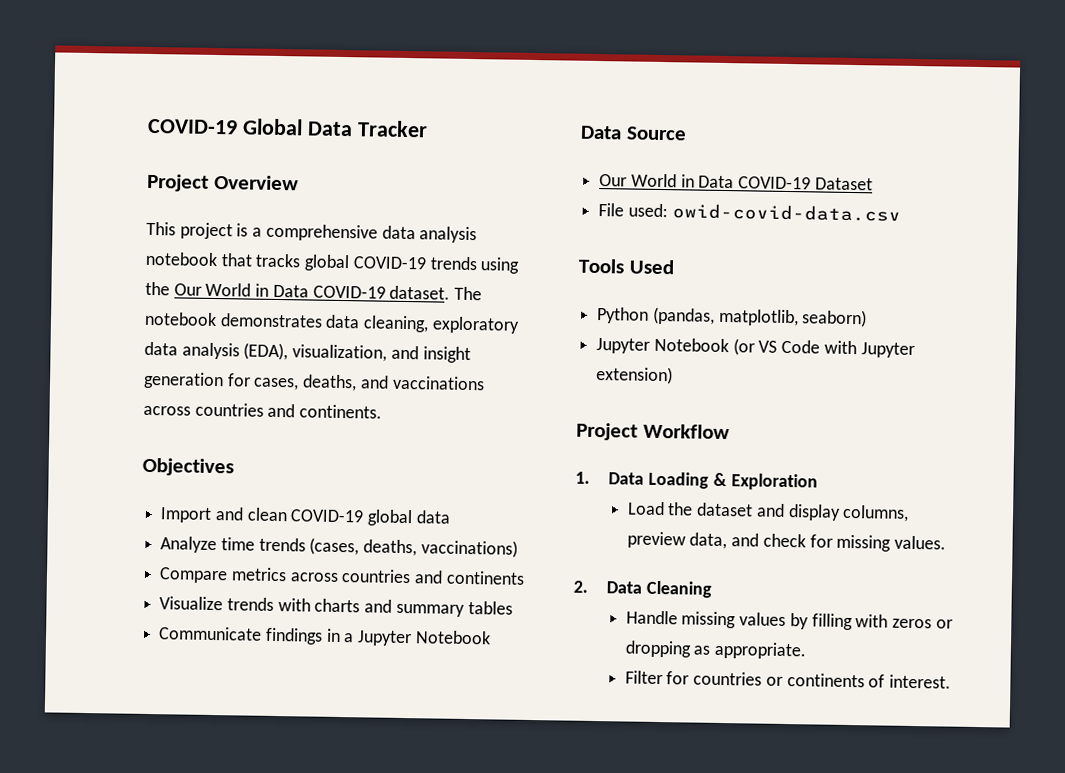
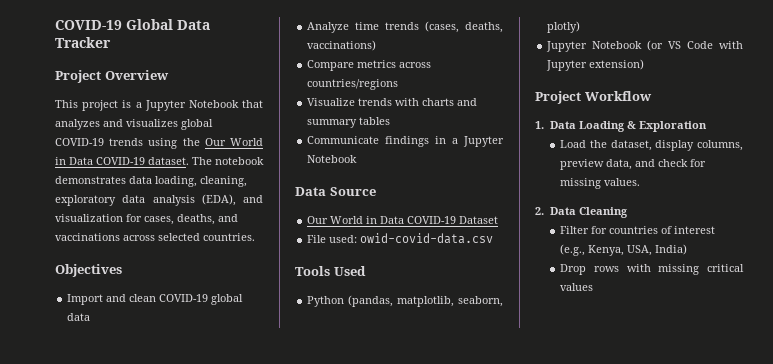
- This project is a comprehensive data analysis notebook that tracks global COVID-19 trends using the Our World in Data COVID-19 dataset.
+ This project is a Jupyter Notebook that analyzes and visualizes global COVID-19 trends using the Our World in Data COVID-19 dataset.
- The notebook demonstrates data cleaning, exploratory data analysis (EDA), visualization, and insight generation for cases, deaths, and vaccinations across countries and continents.
+ The notebook demonstrates data loading, cleaning, exploratory data analysis (EDA), and visualization for cases, deaths, and vaccinations across selected countries.
- Compare metrics across countries and continents
+ Compare metrics across countries/regions
- Python (pandas, matplotlib, seaborn)
+ Python (pandas, matplotlib, seaborn, plotly)
- Load the dataset and display columns, preview data, and check for missing values.
+ Load the dataset, display columns, preview data, and check for missing values.
- Handle missing values by filling with zeros or dropping as appropriate.
- Filter for countries or continents of interest.
+ Filter for countries of interest (e.g., Kenya, USA, India)
+ Drop rows with missing critical values

